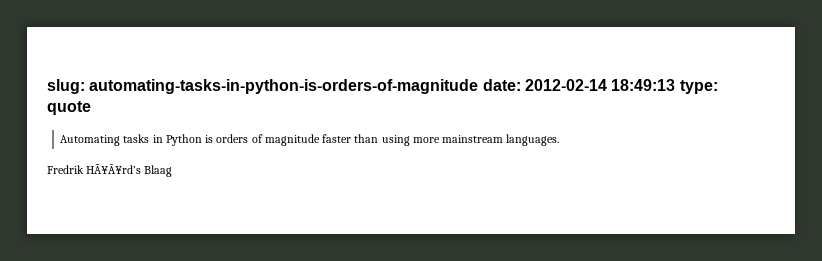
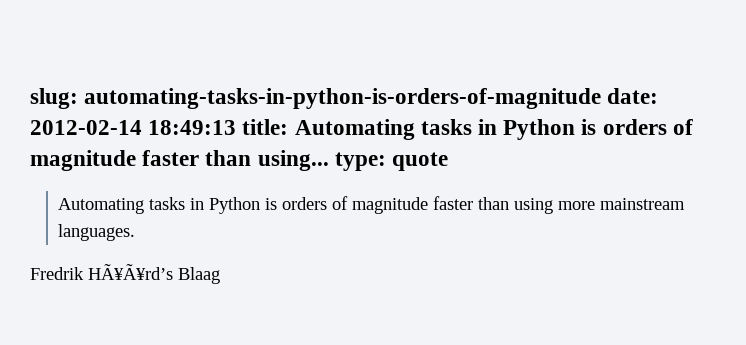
- slug: automating-tasks-in-python-is-orders-of-magnitude date: 2012-02-14 18:49:13 type: quote
+ slug: automating-tasks-in-python-is-orders-of-magnitude date: 2012-02-14 18:49:13 title: Automating tasks in Python is orders of magnitude faster than using... type: quote

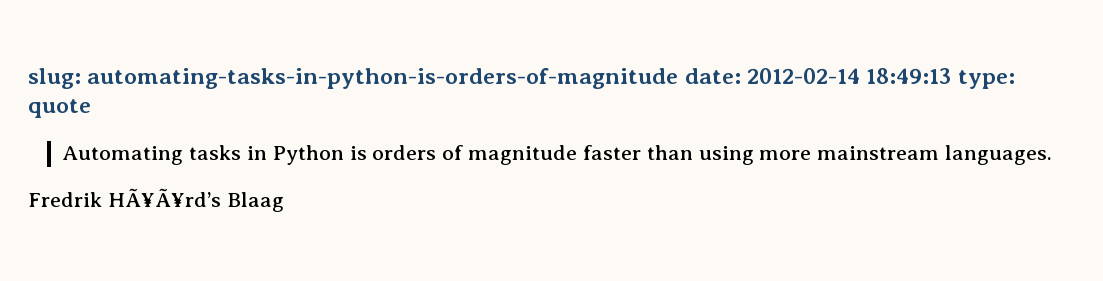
- slug: automating-tasks-in-python-is-orders-of-magnitude date: 2012-02-14 18:49:13 title: Automating tasks in Python is orders of magnitude faster than using... type: quote
+ slug: automating-tasks-in-python-is-orders-of-magnitude date: 2012-02-14 18:49:13 type: quote

